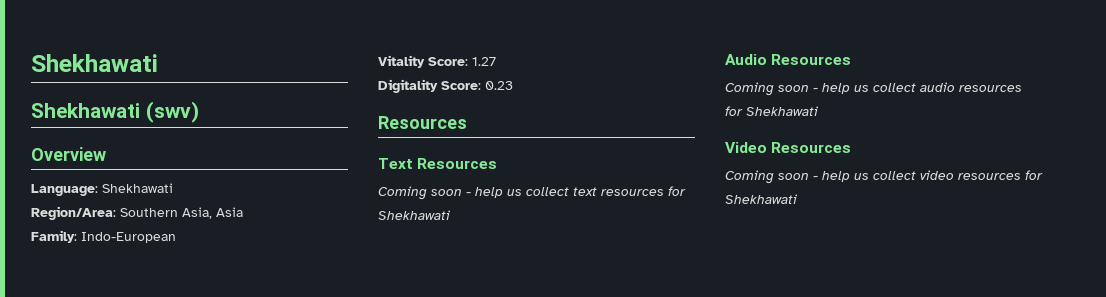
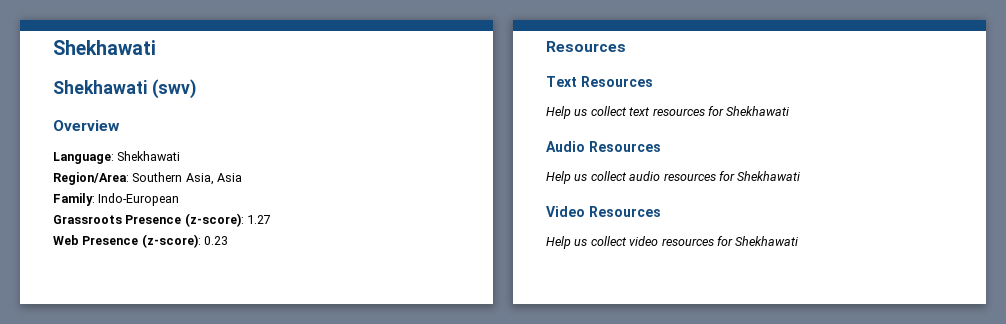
- Vitality Score: 1.27
- Digitality Score: 0.23
+ Grassroots Presence (z-score): 1.27
+ Web Presence (z-score): 0.23
- Coming soon - help us collect text resources for Shekhawati
+ Help us collect text resources for Shekhawati
- Coming soon - help us collect audio resources for Shekhawati
+ Help us collect audio resources for Shekhawati
- Coming soon - help us collect video resources for Shekhawati
+ Help us collect video resources for Shekhawati

